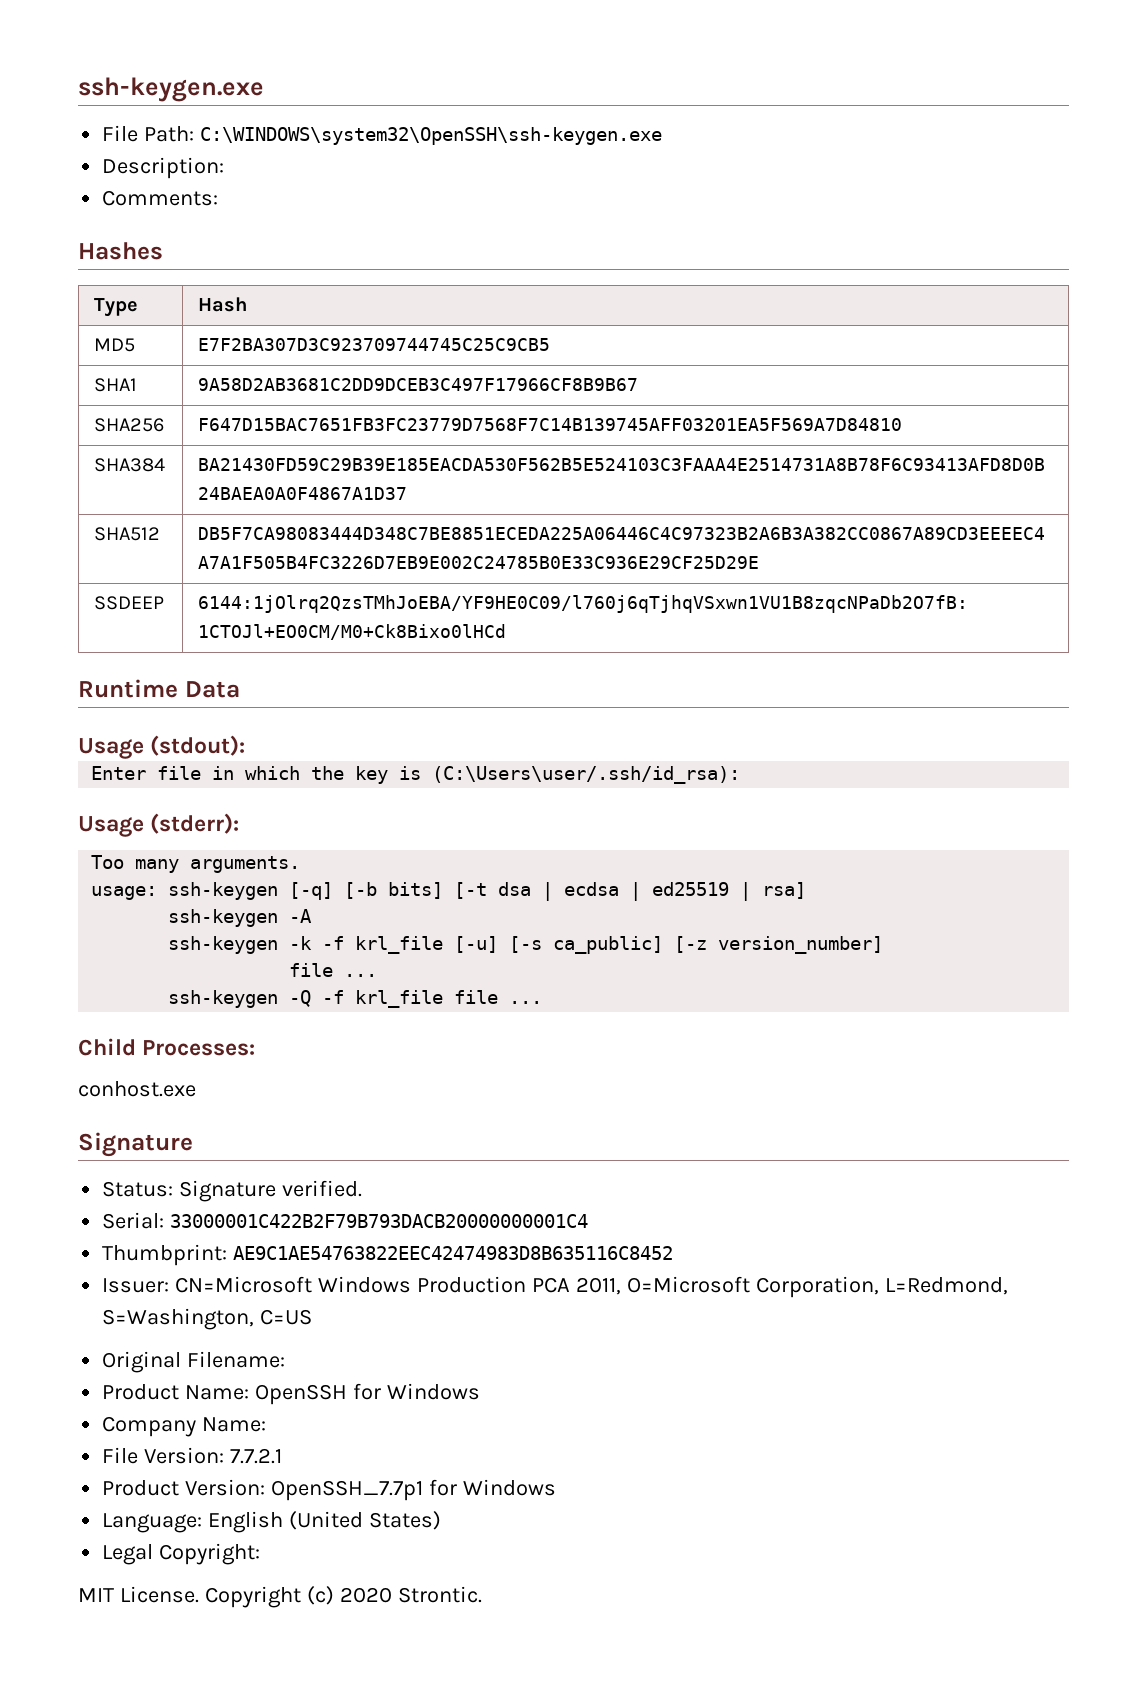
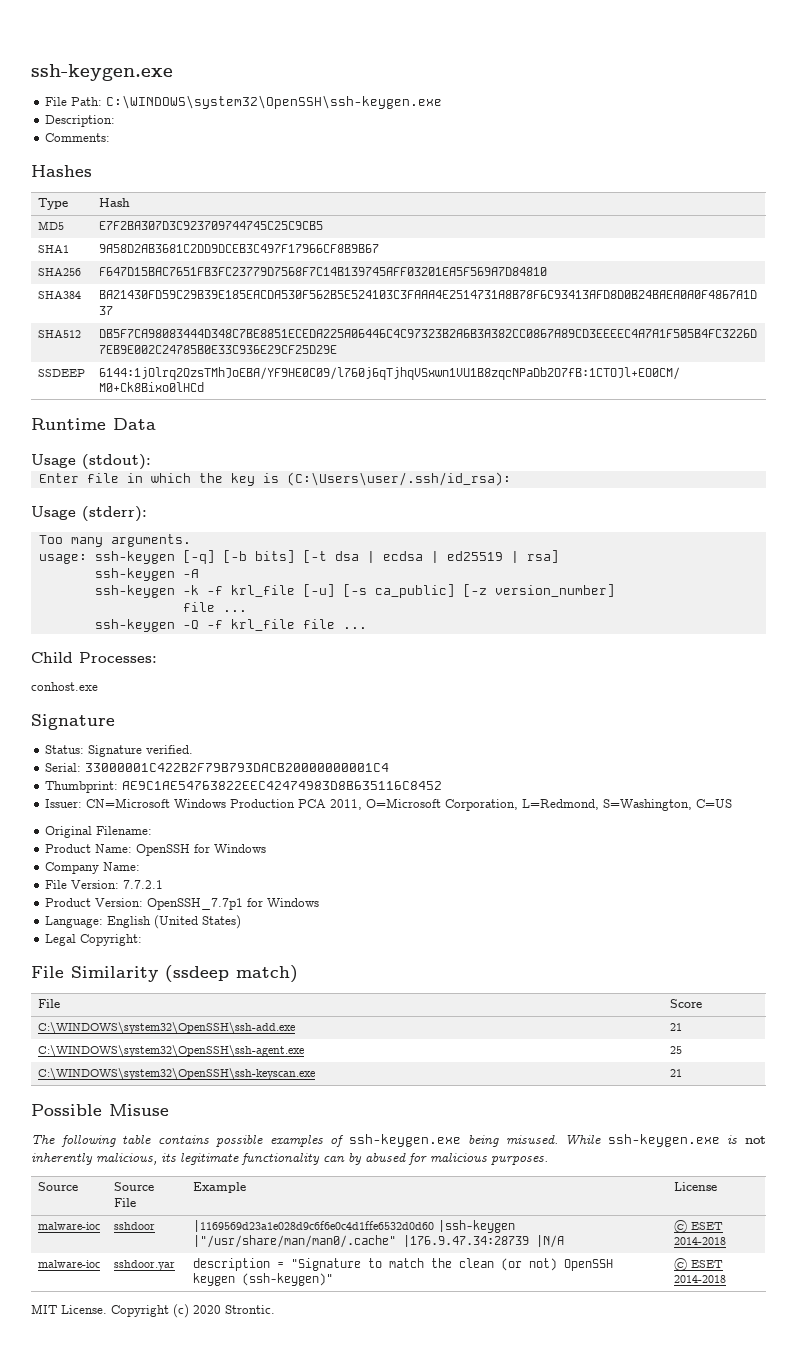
+ File Similarity (ssdeep match)
+ File | Score
+ C:\WINDOWS\system32\OpenSSH\ssh-add.exe | 21
+ C:\WINDOWS\system32\OpenSSH\ssh-agent.exe | 25
+ C:\WINDOWS\system32\OpenSSH\ssh-keyscan.exe | 21
+ Possible Misuse
+ The following table contains possible examples of ssh-keygen.exe being misused. While ssh-keygen.exe is not inherently malicious, its legitimate functionality can by abused for malicious purposes.
+ Source | Source File | Example | License
+ malware-ioc | sshdoor | |1169569d23a1e028d9c6f6e0c4d1ffe6532d0d60 |ssh-keygen |"/usr/share/man/man0/.cache" |176.9.47.34:28739 |N/A | © ESET 2014-2018
+ malware-ioc | sshdoor.yar | description = "Signature to match the clean (or not) OpenSSH keygen (ssh-keygen)" | © ESET 2014-2018

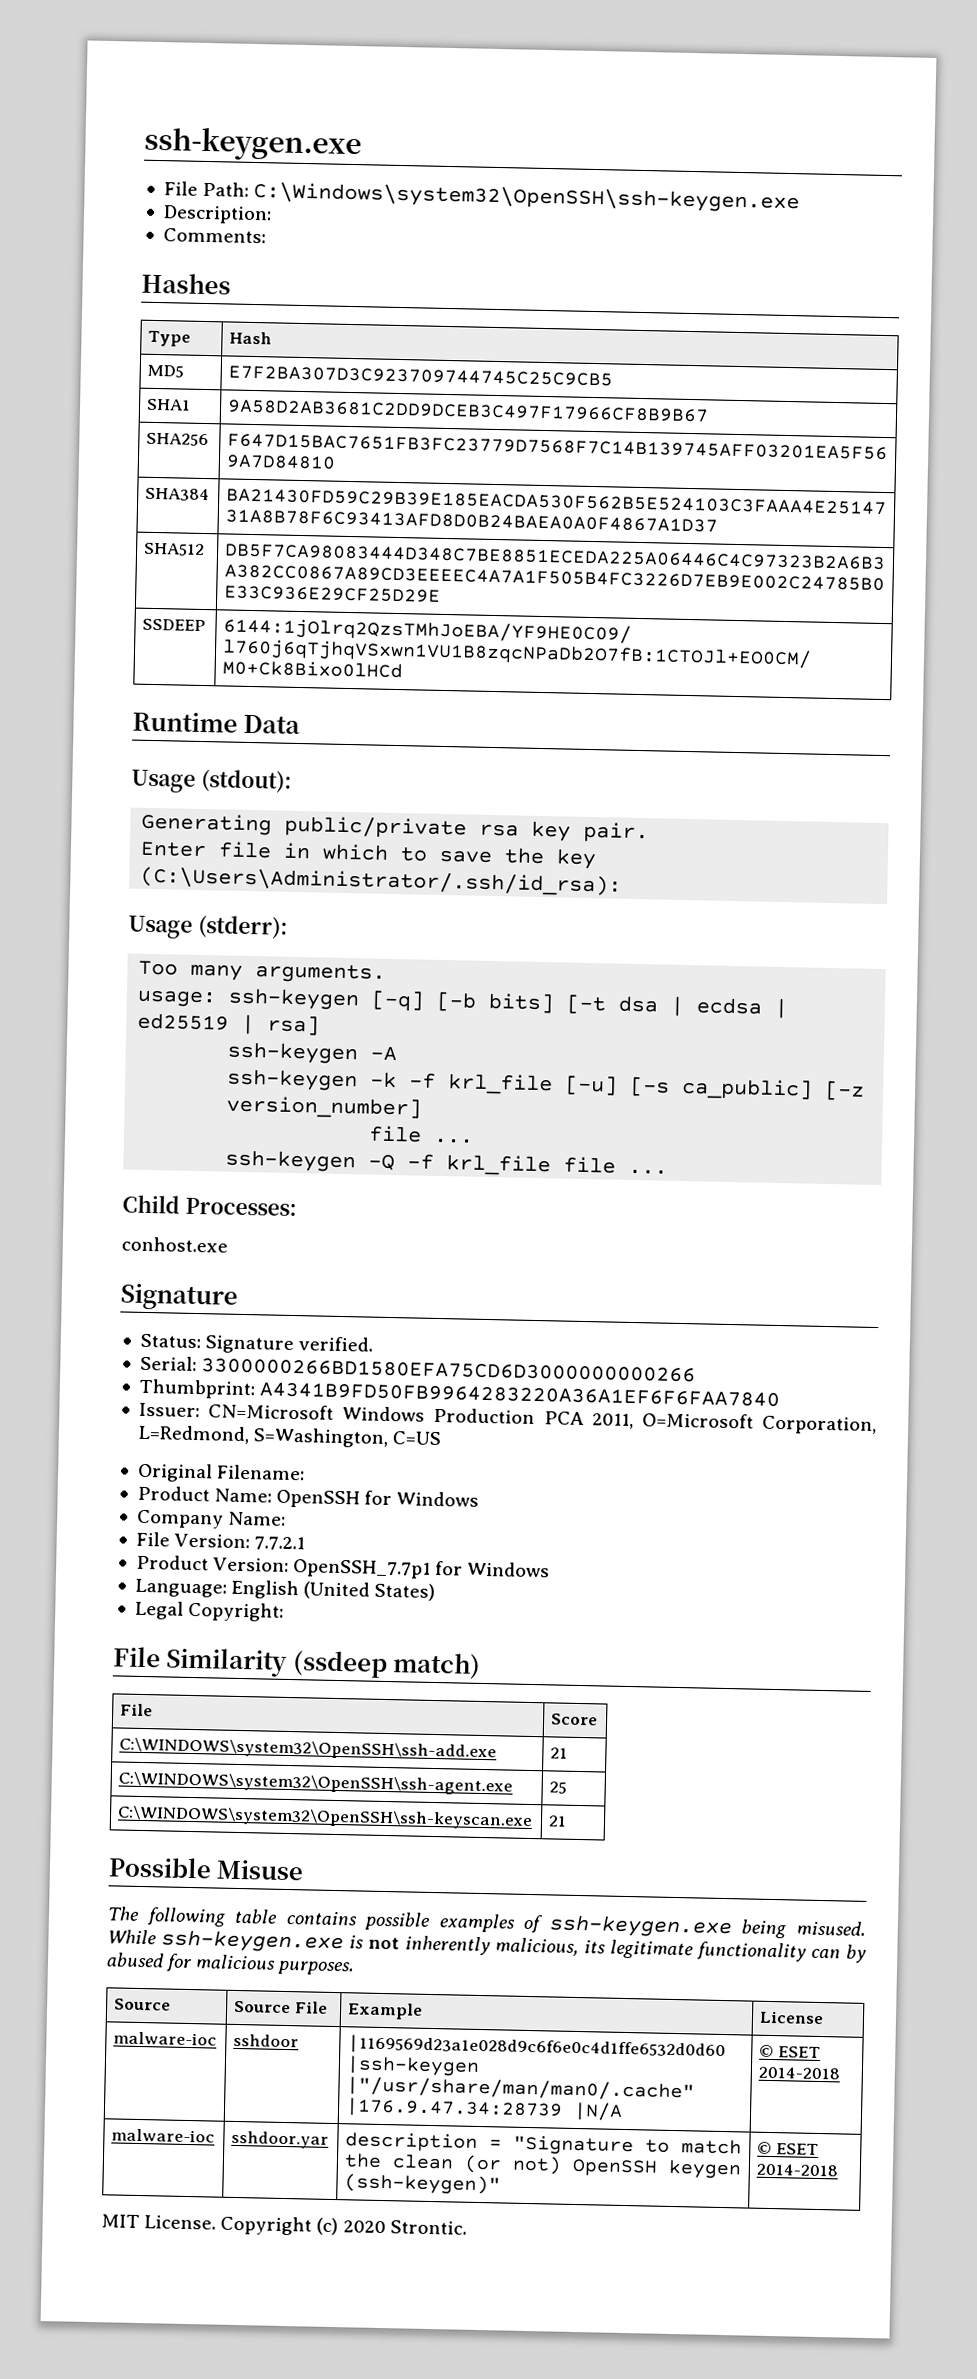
- File Path: C:\WINDOWS\system32\OpenSSH\ssh-keygen.exe
+ File Path: C:\Windows\system32\OpenSSH\ssh-keygen.exe
+ Generating public/private rsa key pair.
- Enter file in which the key is (C:\Users\user/.ssh/id_rsa):
+ Enter file in which to save the key (C:\Users\Administrator/.ssh/id_rsa):
- Serial: 33000001C422B2F79B793DACB20000000001C4
+ Serial: 3300000266BD1580EFA75CD6D3000000000266
- Thumbprint: AE9C1AE54763822EEC42474983D8B635116C8452
+ Thumbprint: A4341B9FD50FB9964283220A36A1EF6F6FAA7840

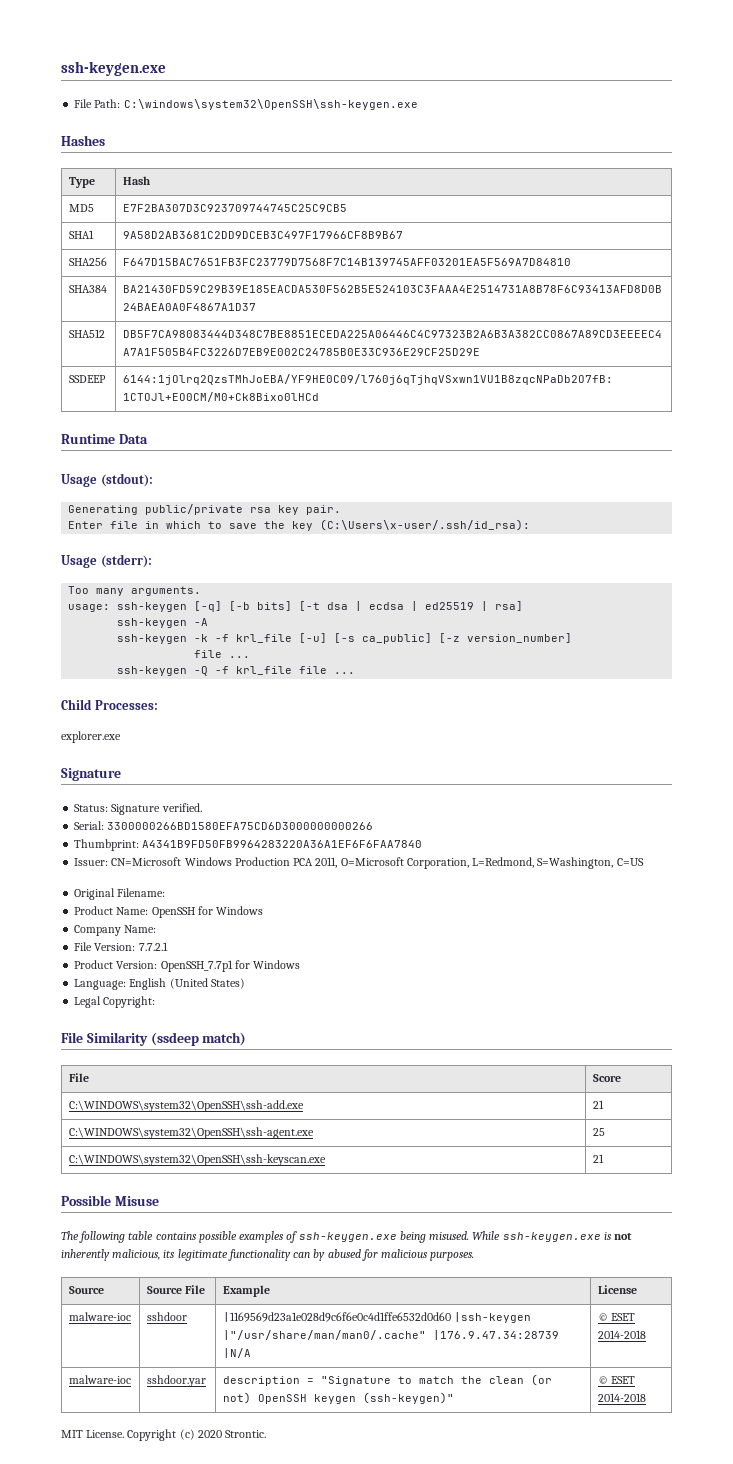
- File Path: C:\Windows\system32\OpenSSH\ssh-keygen.exe
- Description:
- Comments:
+ File Path: C:\windows\system32\OpenSSH\ssh-keygen.exe
- Enter file in which to save the key (C:\Users\Administrator/.ssh/id_rsa):
+ Enter file in which to save the key (C:\Users\x-user/.ssh/id_rsa):
- conhost.exe
+ explorer.exe

